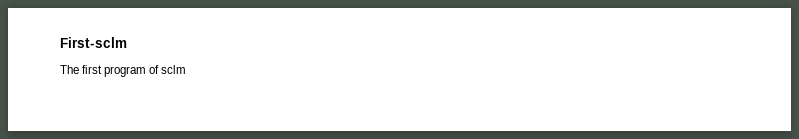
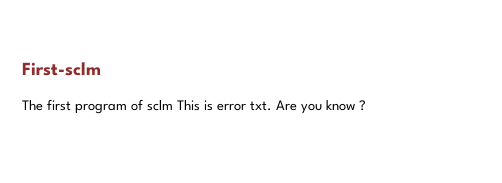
- The first program of sclm
+ The first program of sclm This is error txt. Are you know ?

